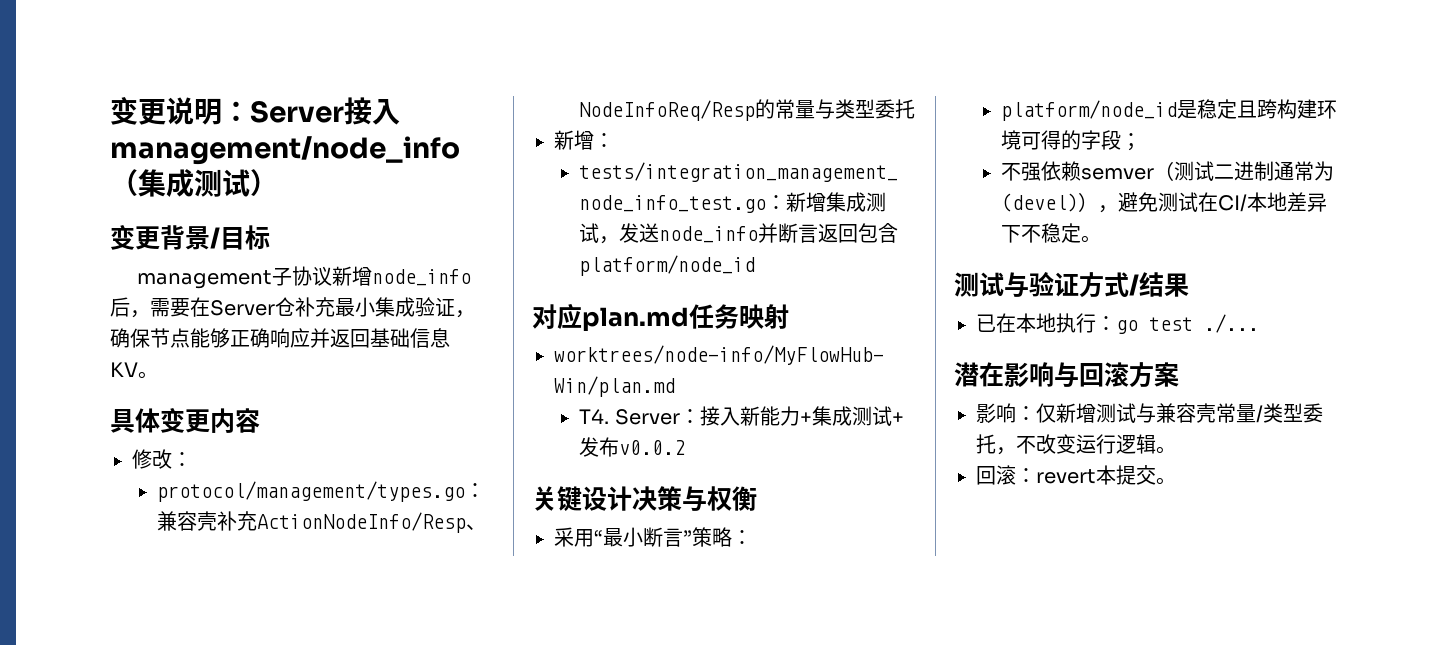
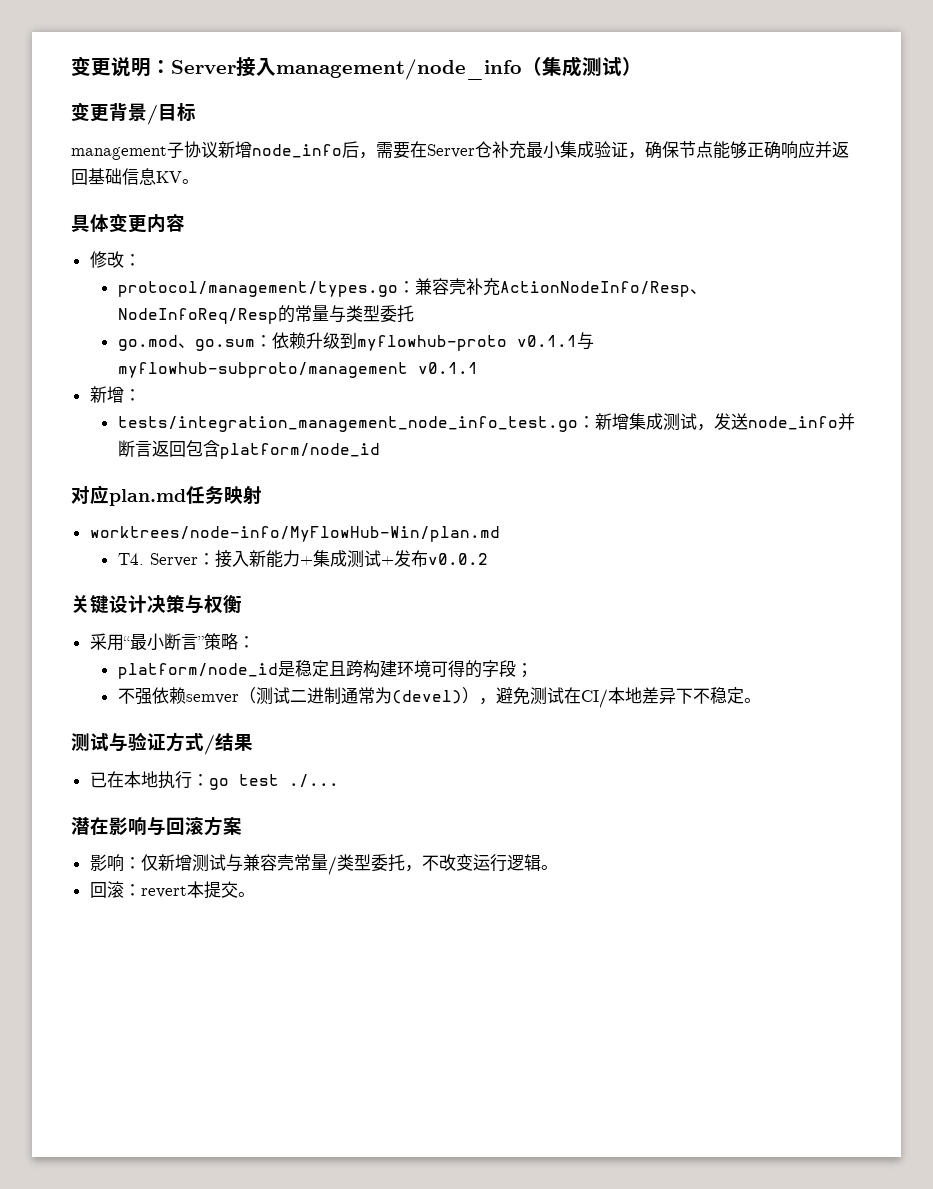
+ go.mod、go.sum：依赖升级到myflowhub-proto v0.1.1与myflowhub-subproto/management v0.1.1

